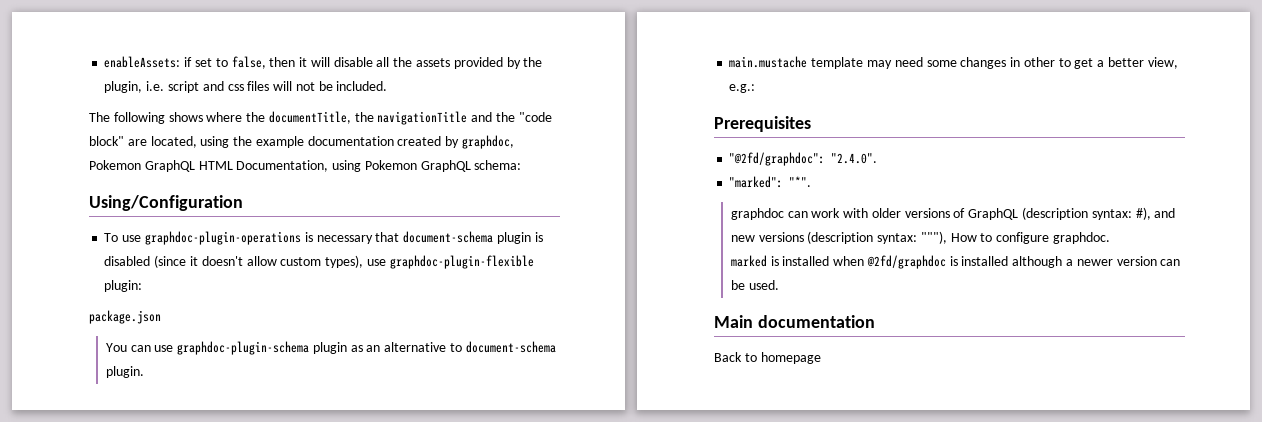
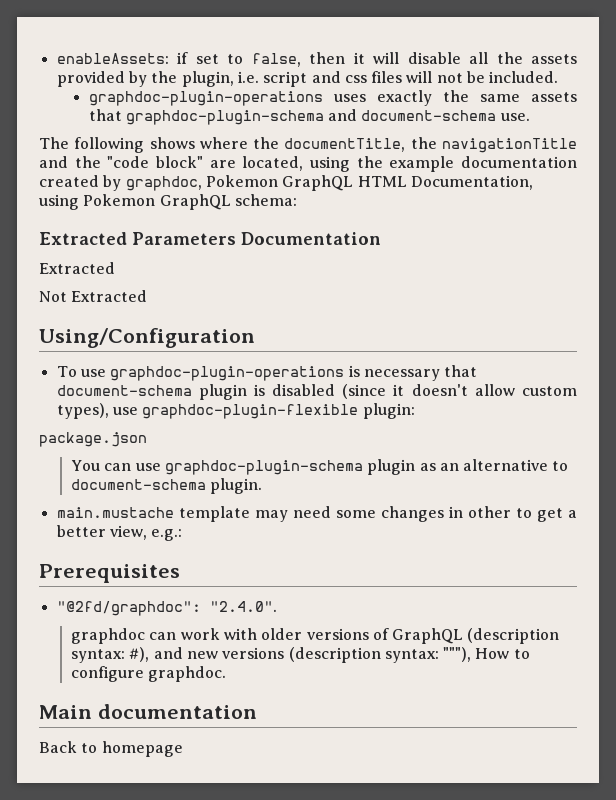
+ graphdoc-plugin-operations uses exactly the same assets that graphdoc-plugin-schema and document-schema use.
+ Extracted Parameters Documentation
+ Extracted
+ Not Extracted
- "marked": "*".
- marked is installed when @2fd/graphdoc is installed although a newer version can be used.

